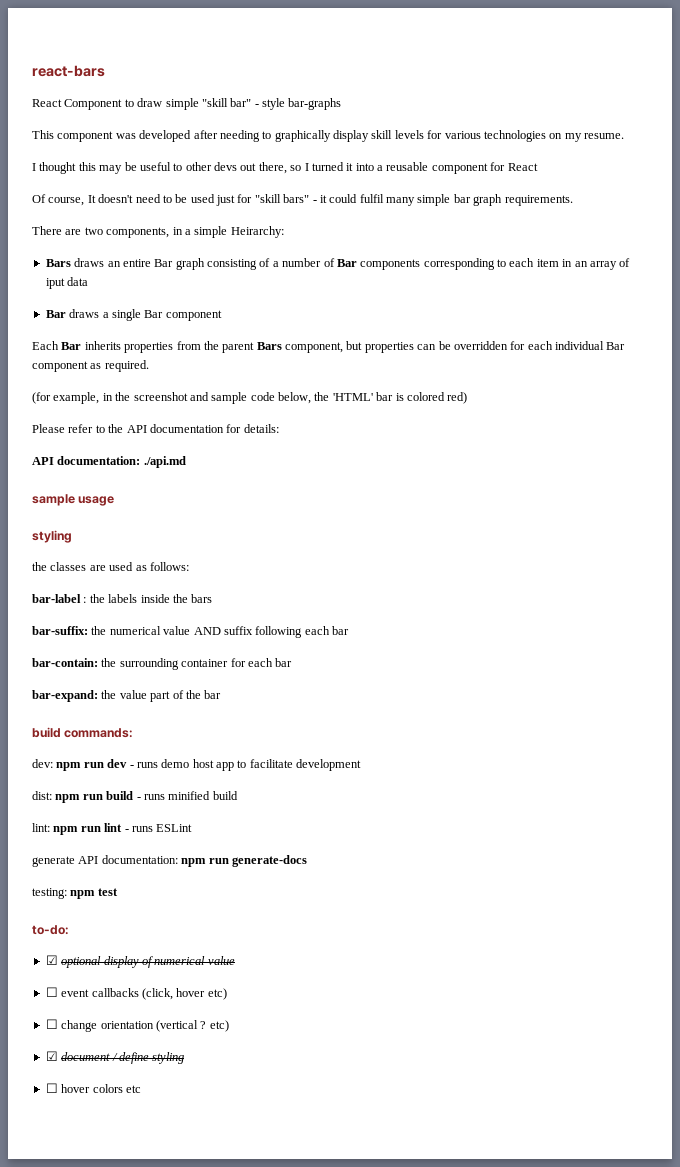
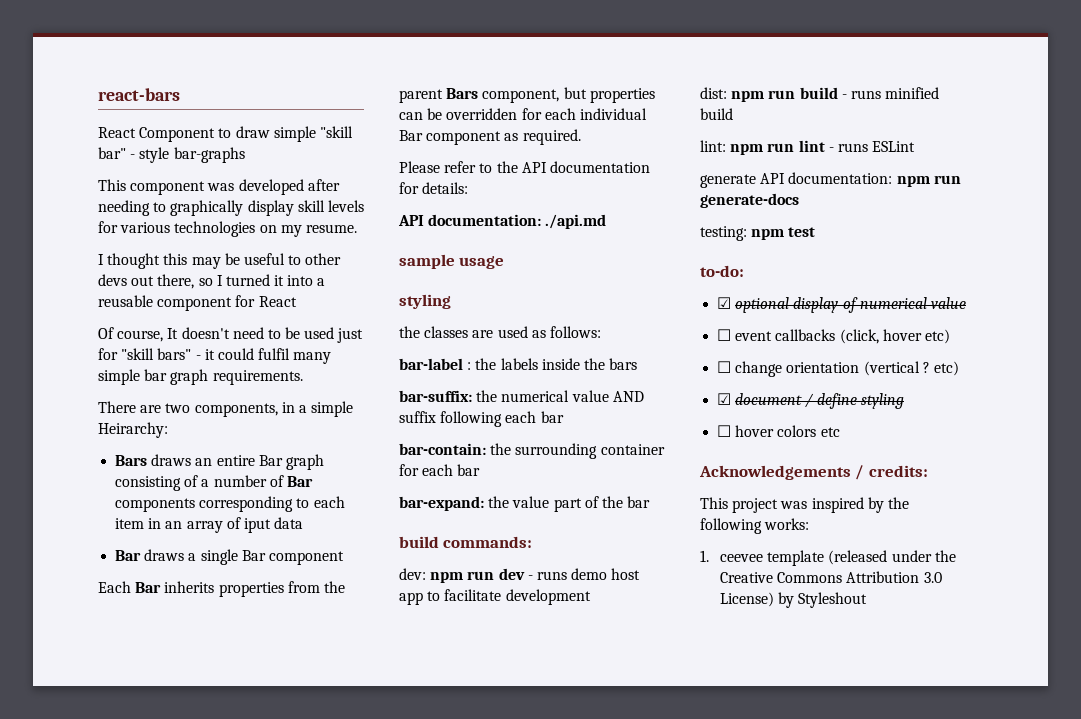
- (for example, in the screenshot and sample code below, the 'HTML' bar is colored red)
+ Acknowledgements / credits:
+ This project was inspired by the following works:
+ 1. ceevee template (released under the Creative Commons Attribution 3.0 License) by Styleshout

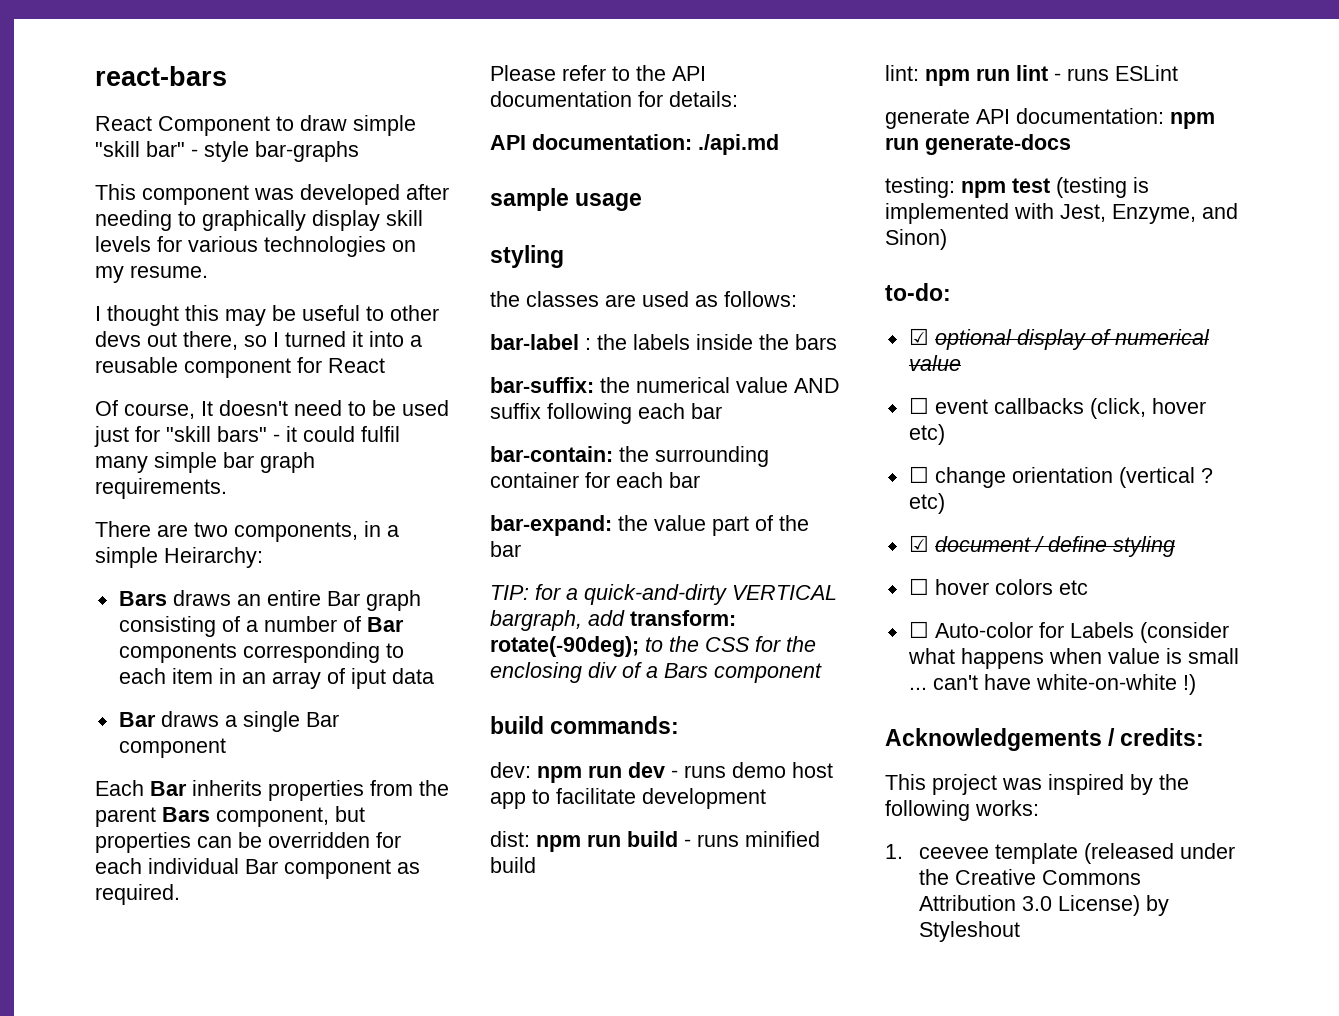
+ TIP: for a quick-and-dirty VERTICAL bargraph, add transform: rotate(-90deg); to the CSS for the enclosing div of a Bars component
- testing: npm test
+ testing: npm test (testing is implemented with Jest, Enzyme, and Sinon)
+ ☐ Auto-color for Labels (consider what happens when value is small ... can't have white-on-white !)

